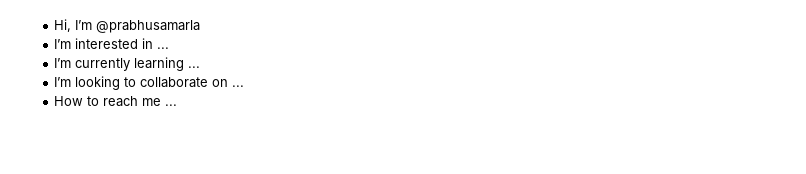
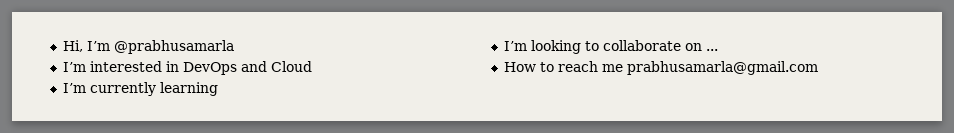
- I’m interested in ...
+ I’m interested in DevOps and Cloud
- I’m currently learning ...
+ I’m currently learning
- How to reach me ...
+ How to reach me prabhusamarla@gmail.com

